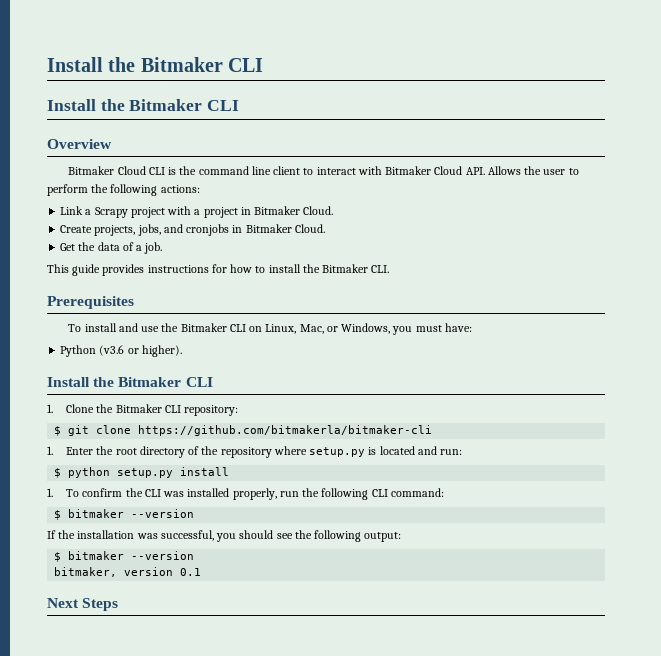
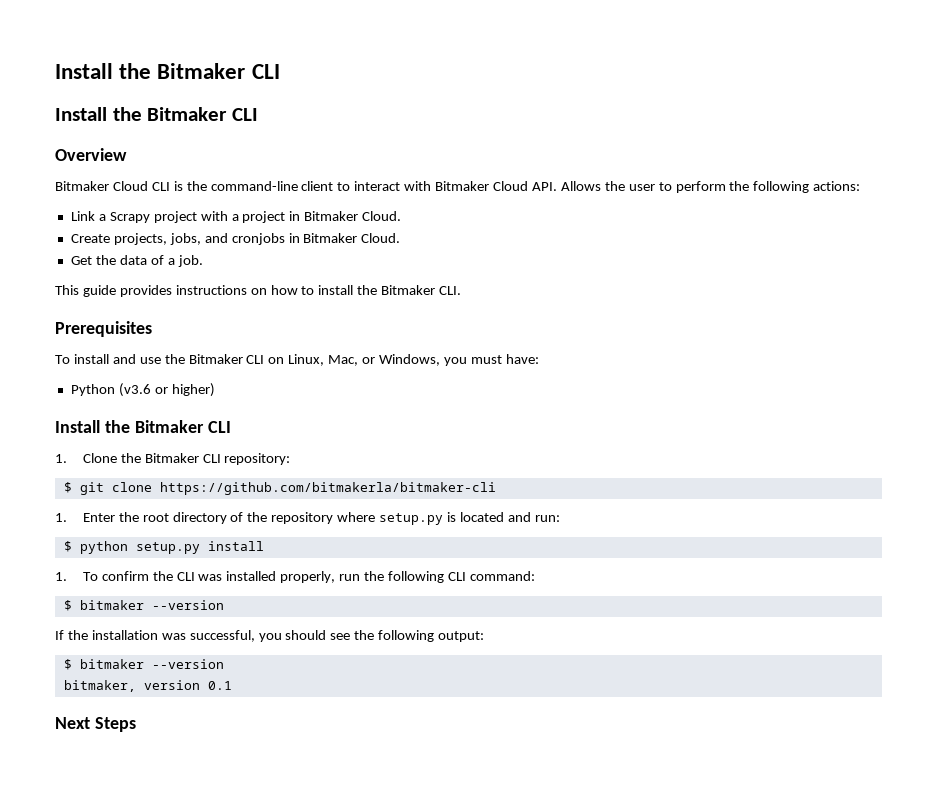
- Bitmaker Cloud CLI is the command line client to interact with Bitmaker Cloud API. Allows the user to perform the following actions:
+ Bitmaker Cloud CLI is the command-line client to interact with Bitmaker Cloud API. Allows the user to perform the following actions:
- This guide provides instructions for how to install the Bitmaker CLI.
+ This guide provides instructions on how to install the Bitmaker CLI.
- Python (v3.6 or higher).
+ Python (v3.6 or higher)

